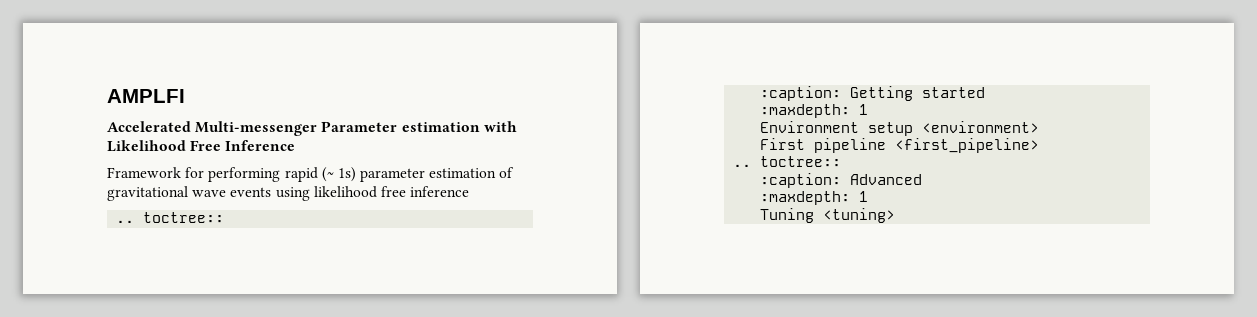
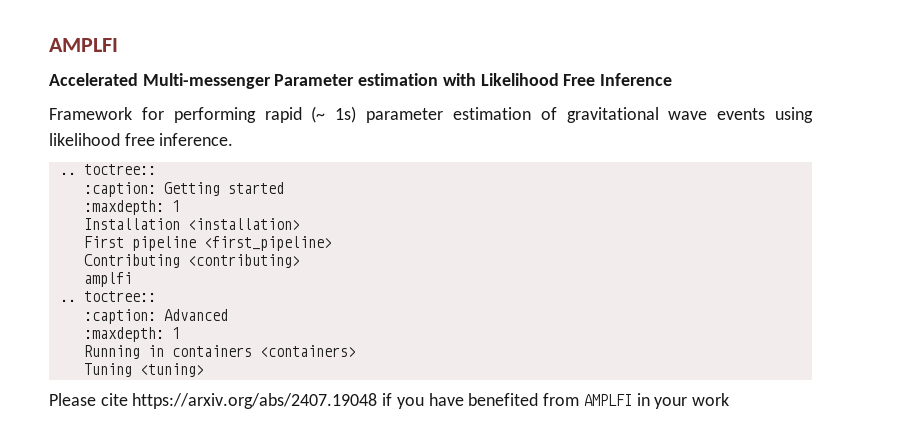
- Framework for performing rapid (~ 1s) parameter estimation of gravitational wave events using likelihood free inference
+ Framework for performing rapid (~ 1s) parameter estimation of gravitational wave events using likelihood free inference.
- Environment setup <environment>
+ Installation <installation>
+ Contributing <contributing>
+ amplfi
+ Running in containers <containers>
  Tuning <tuning>
+ Please cite https://arxiv.org/abs/2407.19048 if you have benefited from AMPLFI in your work

